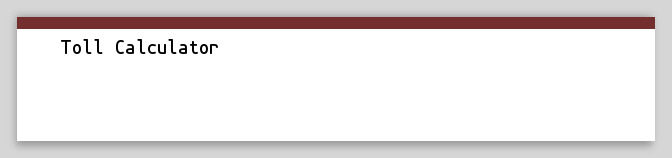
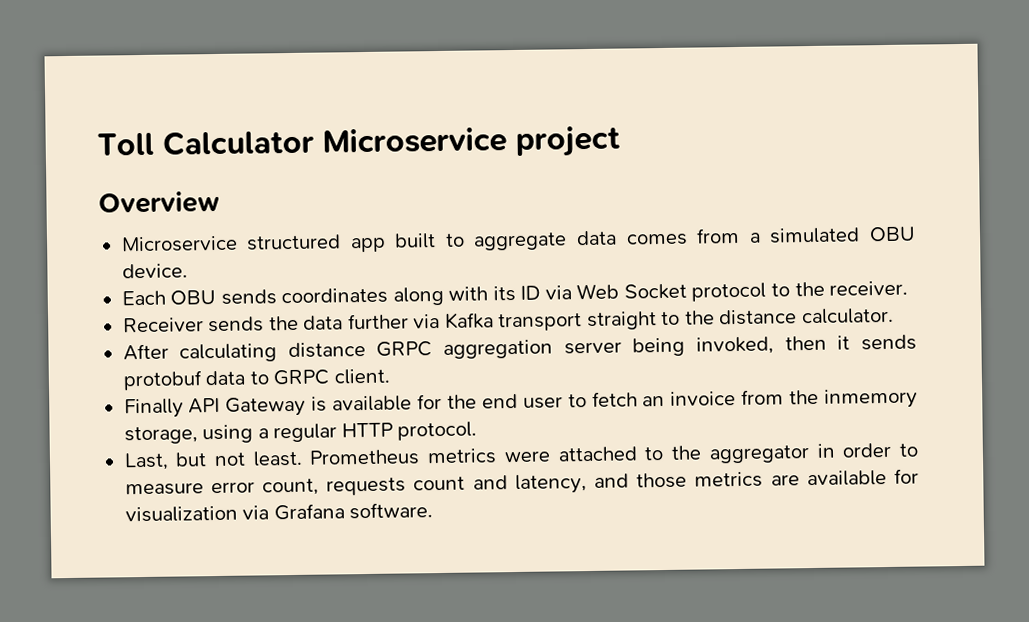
- Toll Calculator
+ Toll Calculator Microservice project
+ Overview
+ Microservice structured app built to aggregate data comes from a simulated OBU device.
+ Each OBU sends coordinates along with its ID via Web Socket protocol to the receiver.
+ Receiver sends the data further via Kafka transport straight to the distance calculator.
+ After calculating distance GRPC aggregation server being invoked, then it sends protobuf data to GRPC client.
+ Finally API Gateway is available for the end user to fetch an invoice from the inmemory storage, using a regular HTTP protocol.
+ Last, but not least. Prometheus metrics were attached to the aggregator in order to measure error count, requests count and latency, and those metrics are available for visualization via Grafana software.

